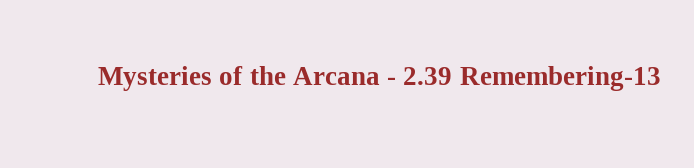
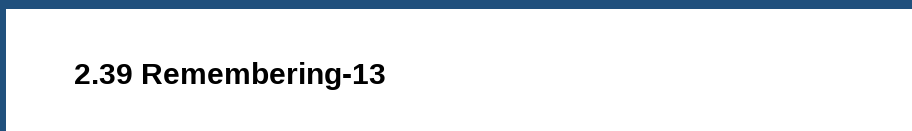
- Mysteries of the Arcana - 2.39 Remembering-13
+ 2.39 Remembering-13

